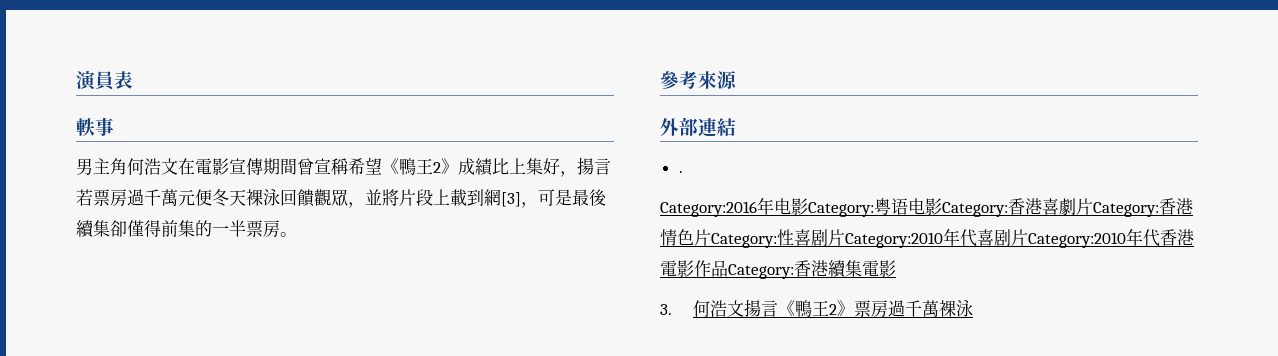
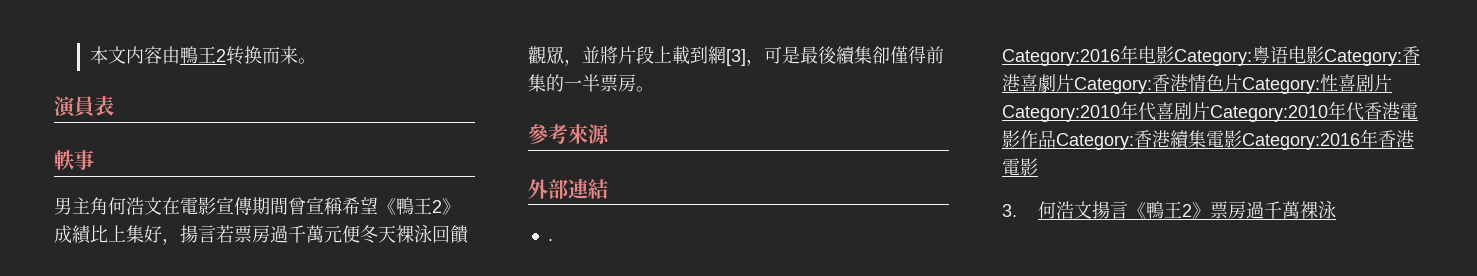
+ 本文内容由鴨王2转换而来。
- Category:2016年电影Category:粤语电影Category:香港喜劇片Category:香港情色片Category:性喜剧片Category:2010年代喜剧片Category:2010年代香港電影作品Category:香港續集電影
+ Category:2016年电影Category:粤语电影Category:香港喜劇片Category:香港情色片Category:性喜剧片Category:2010年代喜剧片Category:2010年代香港電影作品Category:香港續集電影Category:2016年香港電影

